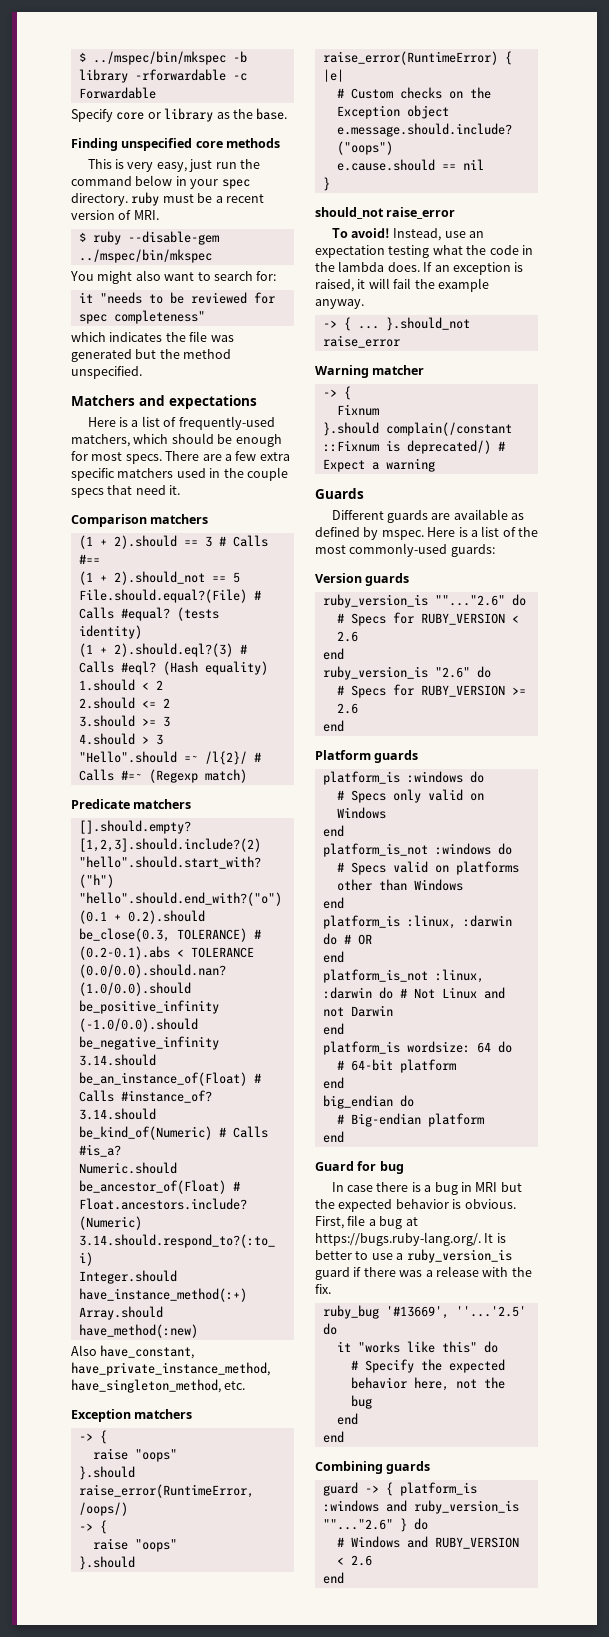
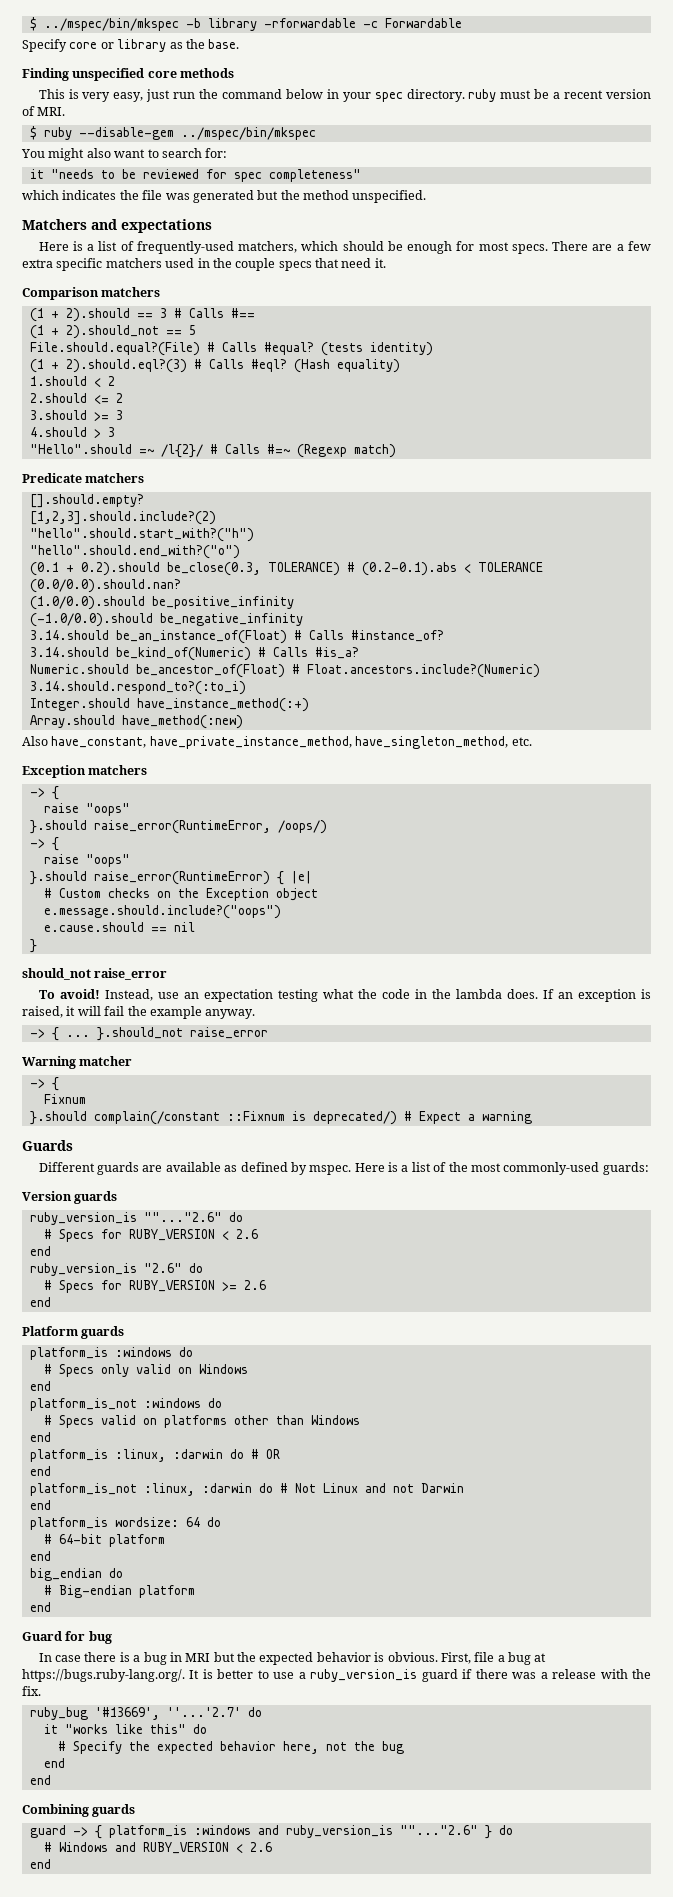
- ruby_bug '#13669', ''...'2.5' do
+ ruby_bug '#13669', ''...'2.7' do

